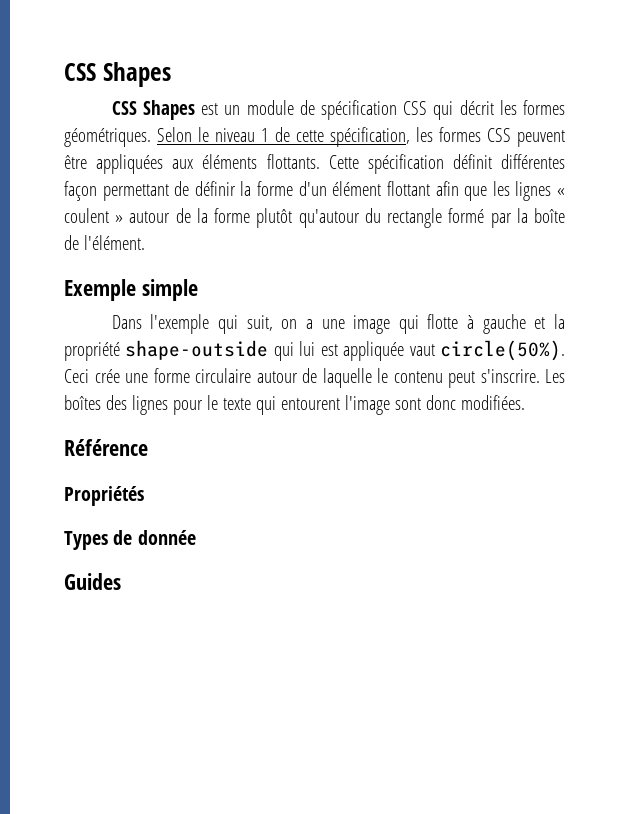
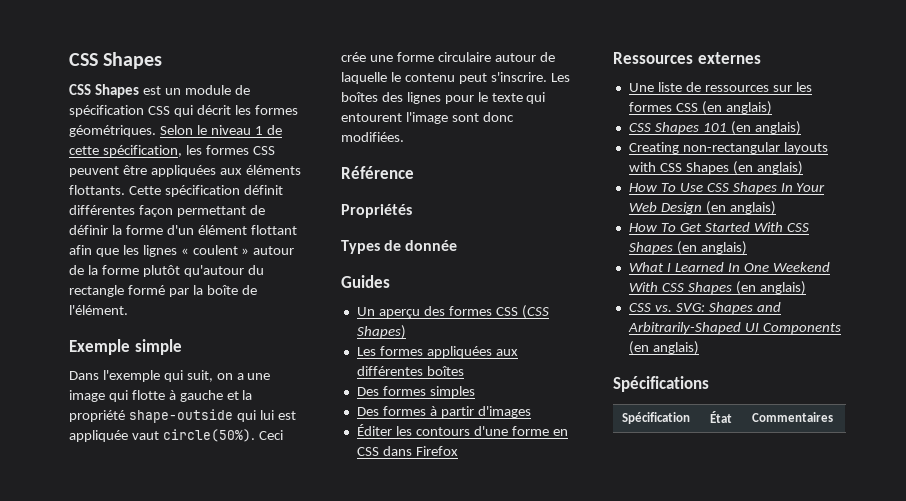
+ Un aperçu des formes CSS (CSS Shapes)
+ Les formes appliquées aux différentes boîtes
+ Des formes simples
+ Des formes à partir d'images
+ Éditer les contours d'une forme en CSS dans Firefox
+ Ressources externes
+ Une liste de ressources sur les formes CSS (en anglais)
+ CSS Shapes 101 (en anglais)
+ Creating non-rectangular layouts with CSS Shapes (en anglais)
+ How To Use CSS Shapes In Your Web Design (en anglais)
+ How To Get Started With CSS Shapes (en anglais)
+ What I Learned In One Weekend With CSS Shapes (en anglais)
+ CSS vs. SVG: Shapes and Arbitrarily-Shaped UI Components (en anglais)
+ Spécifications
+ Spécification | État | Commentaires

